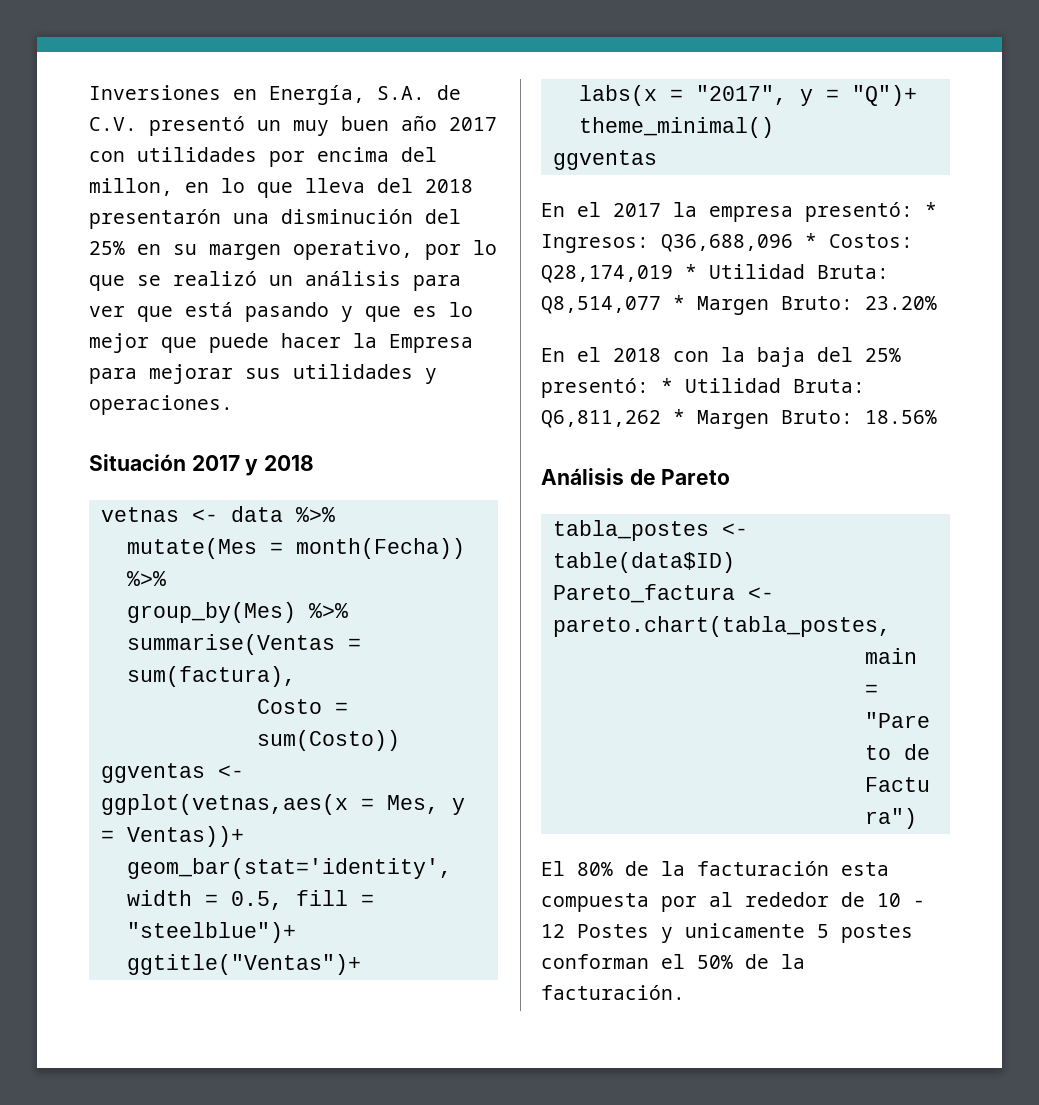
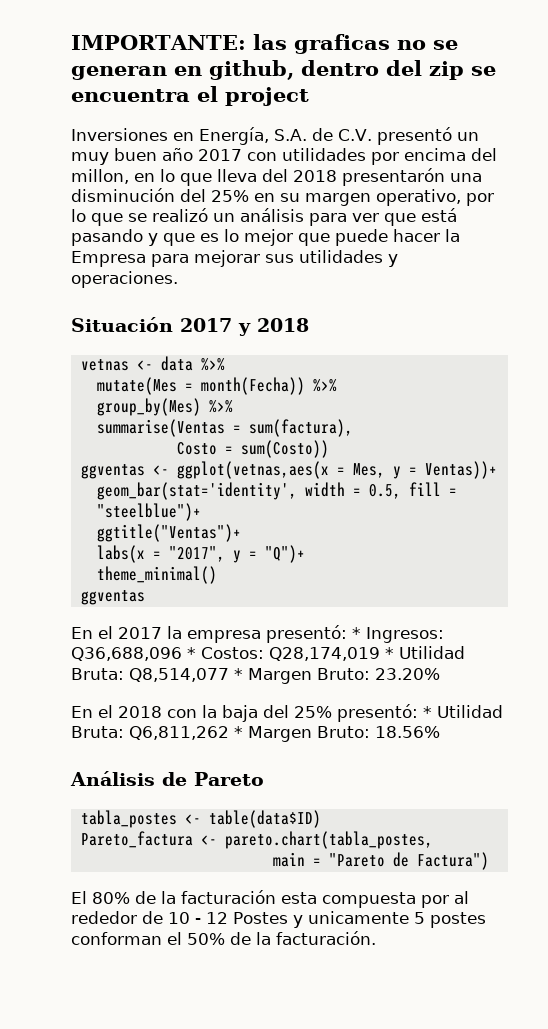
+ IMPORTANTE: las graficas no se generan en github, dentro del zip se encuentra el project

